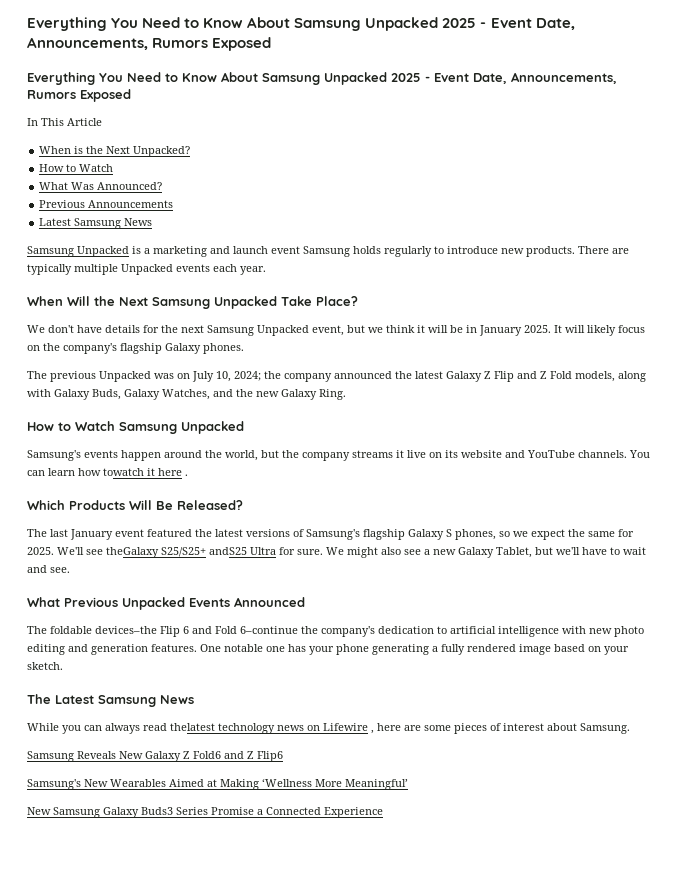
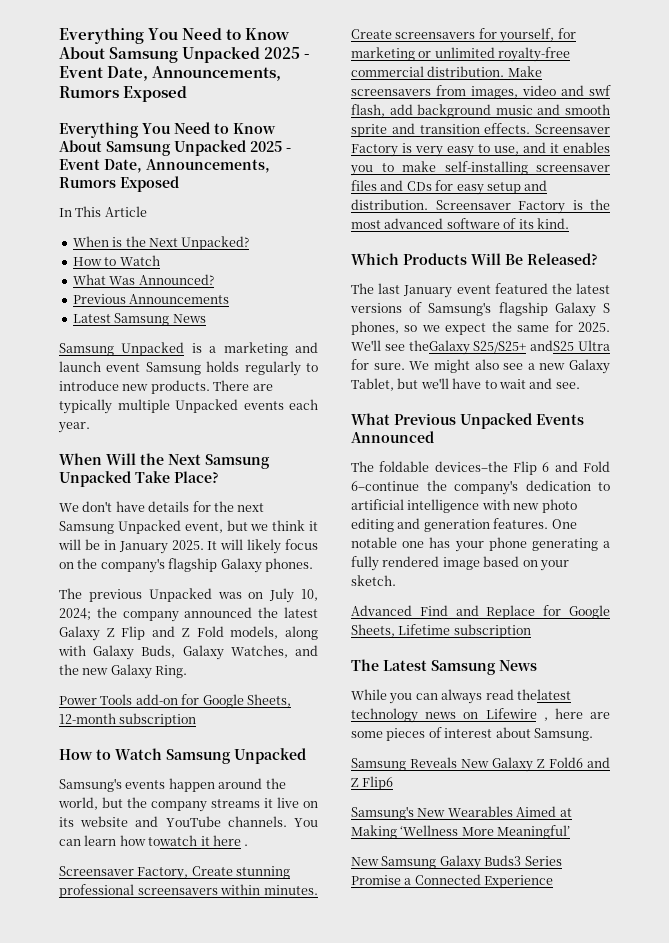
+ Power Tools add-on for Google Sheets, 12-month subscription
+ Screensaver Factory, Create stunning professional screensavers within minutes. Create screensavers for yourself, for marketing or unlimited royalty-free commercial distribution. Make screensavers from images, video and swf flash, add background music and smooth sprite and transition effects. Screensaver Factory is very easy to use, and it enables you to make self-installing screensaver files and CDs for easy setup and distribution. Screensaver Factory is the most advanced software of its kind.
+ Advanced Find and Replace for Google Sheets, Lifetime subscription

